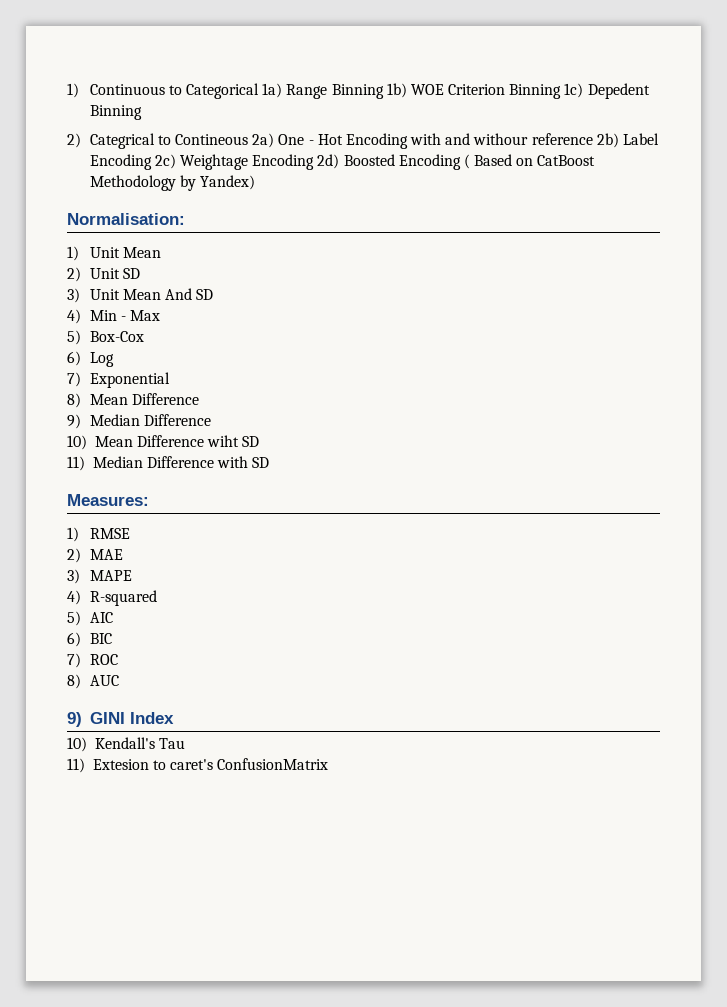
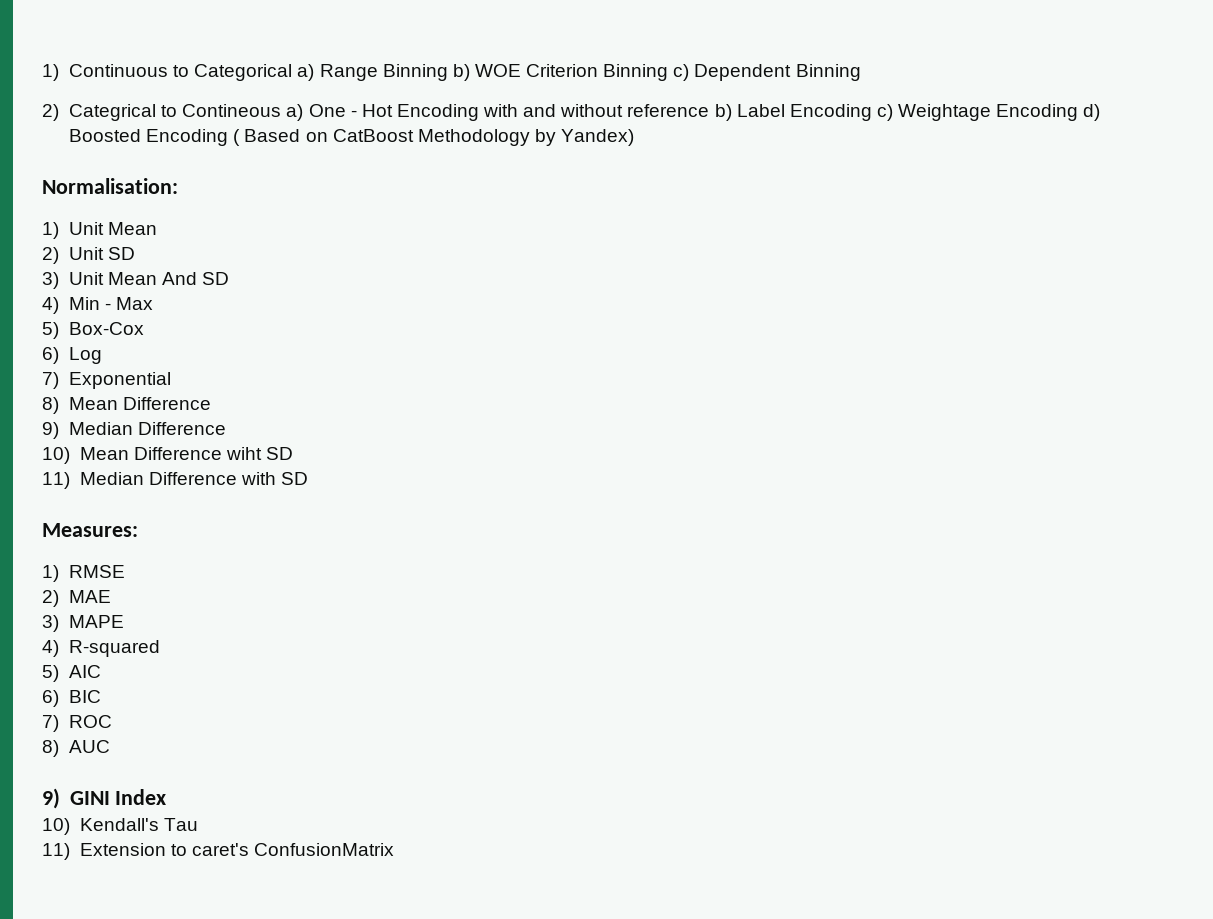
- 1) Continuous to Categorical 1a) Range Binning 1b) WOE Criterion Binning 1c) Depedent Binning
+ 1) Continuous to Categorical a) Range Binning b) WOE Criterion Binning c) Dependent Binning
- 2) Categrical to Contineous 2a) One - Hot Encoding with and withour reference 2b) Label Encoding 2c) Weightage Encoding 2d) Boosted Encoding ( Based on CatBoost Methodology by Yandex)
+ 2) Categrical to Contineous a) One - Hot Encoding with and without reference b) Label Encoding c) Weightage Encoding d) Boosted Encoding ( Based on CatBoost Methodology by Yandex)
- 11) Extesion to caret's ConfusionMatrix
+ 11) Extension to caret's ConfusionMatrix

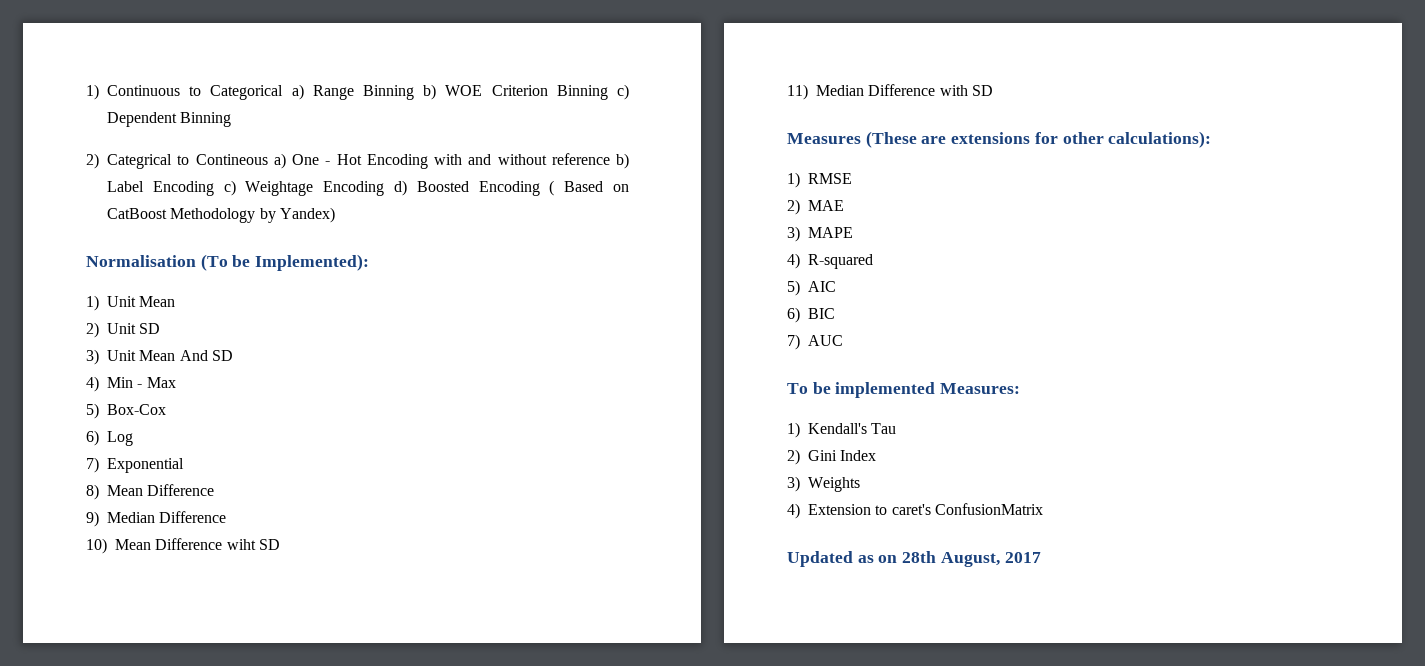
- Normalisation:
+ Normalisation (To be Implemented):
- Measures:
+ Measures (These are extensions for other calculations):
- 7) ROC
- 8) AUC
+ 7) AUC
- 9) GINI Index
- 10) Kendall's Tau
- 11) Extension to caret's ConfusionMatrix
+ To be implemented Measures:
+ 1) Kendall's Tau
+ 2) Gini Index
+ 3) Weights
+ 4) Extension to caret's ConfusionMatrix
+ Updated as on 28th August, 2017

